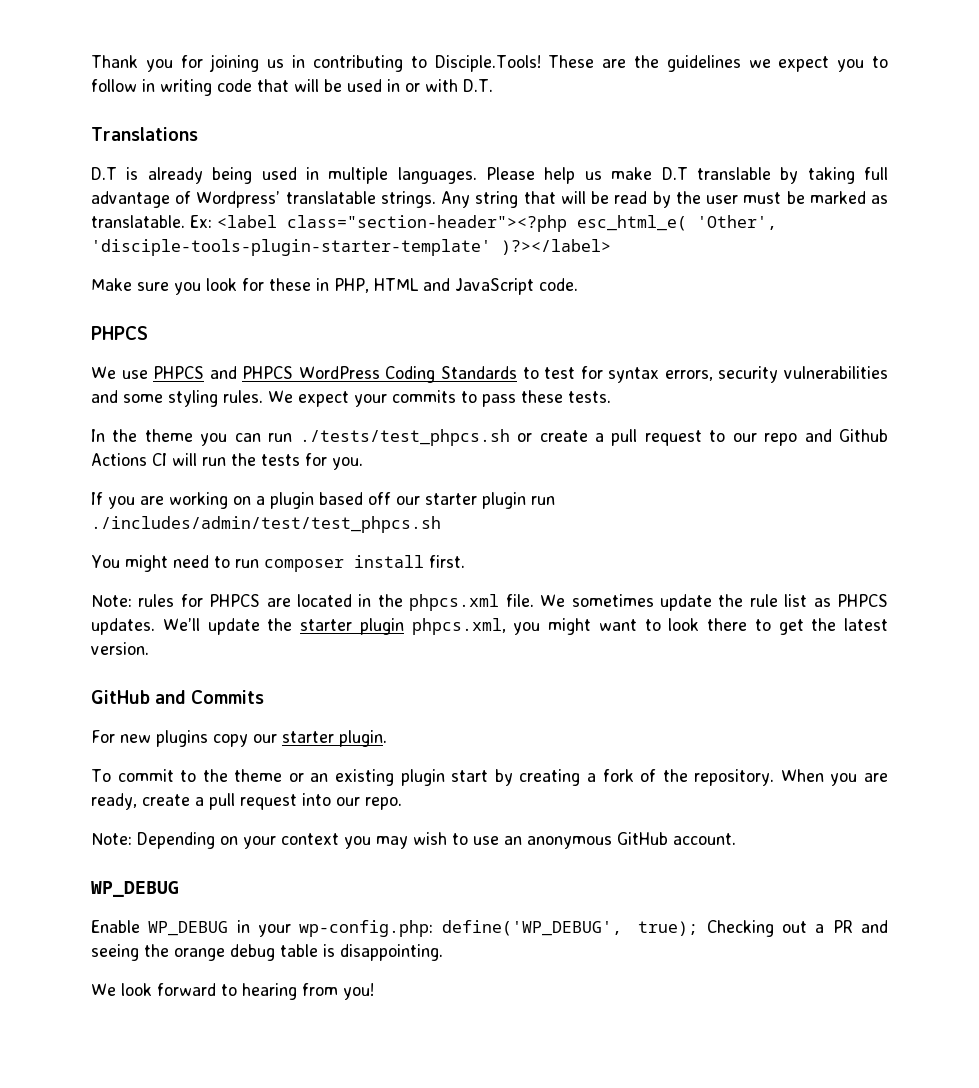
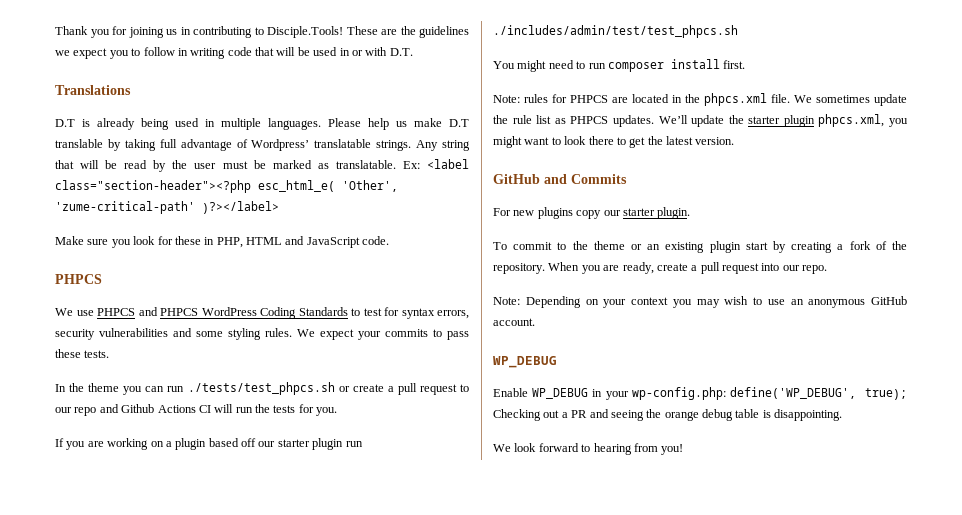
- Ex: <label class="section-header"><?php esc_html_e( 'Other', 'disciple-tools-plugin-starter-template' )?></label>
+ Ex: <label class="section-header"><?php esc_html_e( 'Other', 'zume-critical-path' )?></label>

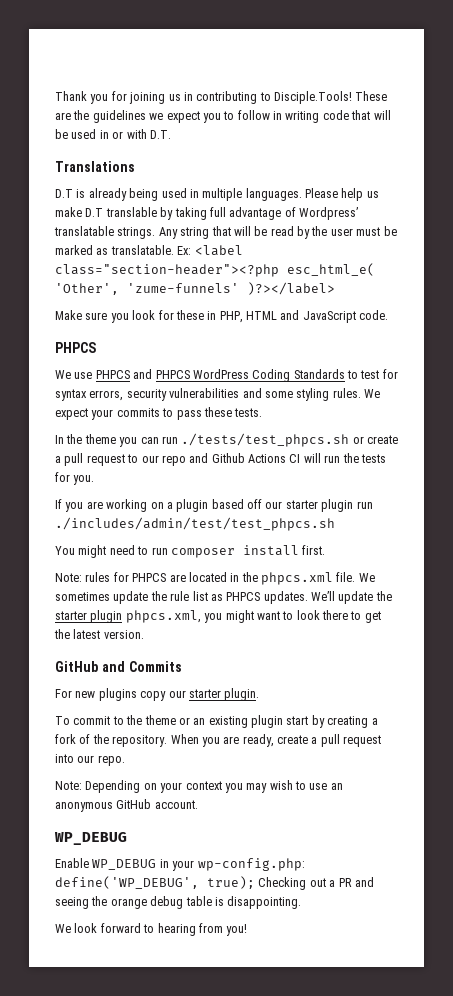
- Ex: <label class="section-header"><?php esc_html_e( 'Other', 'zume-critical-path' )?></label>
+ Ex: <label class="section-header"><?php esc_html_e( 'Other', 'zume-funnels' )?></label>

